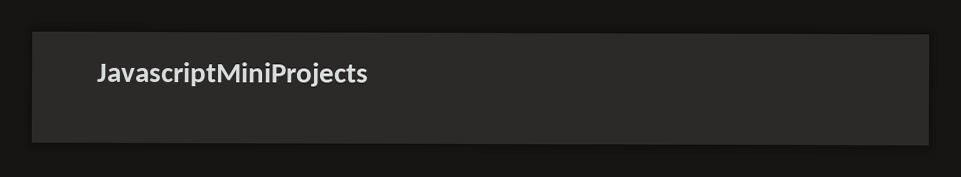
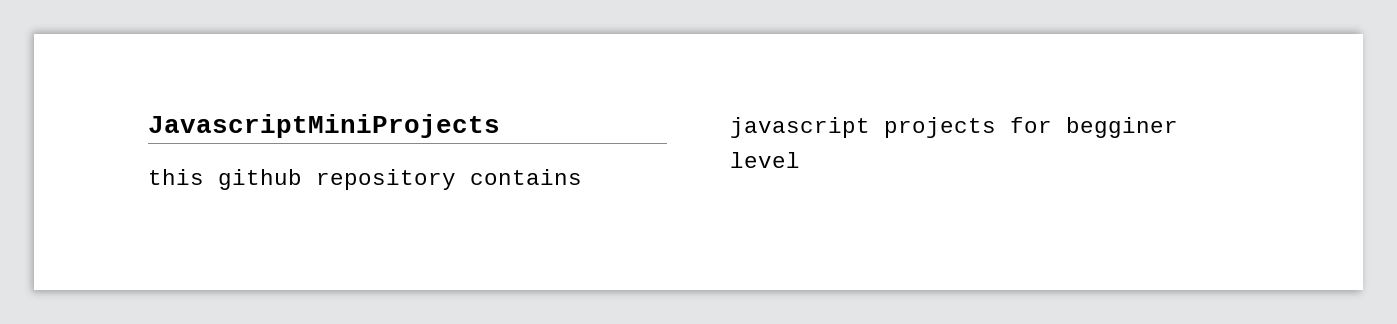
+ this github repository contains javascript projects for begginer level

